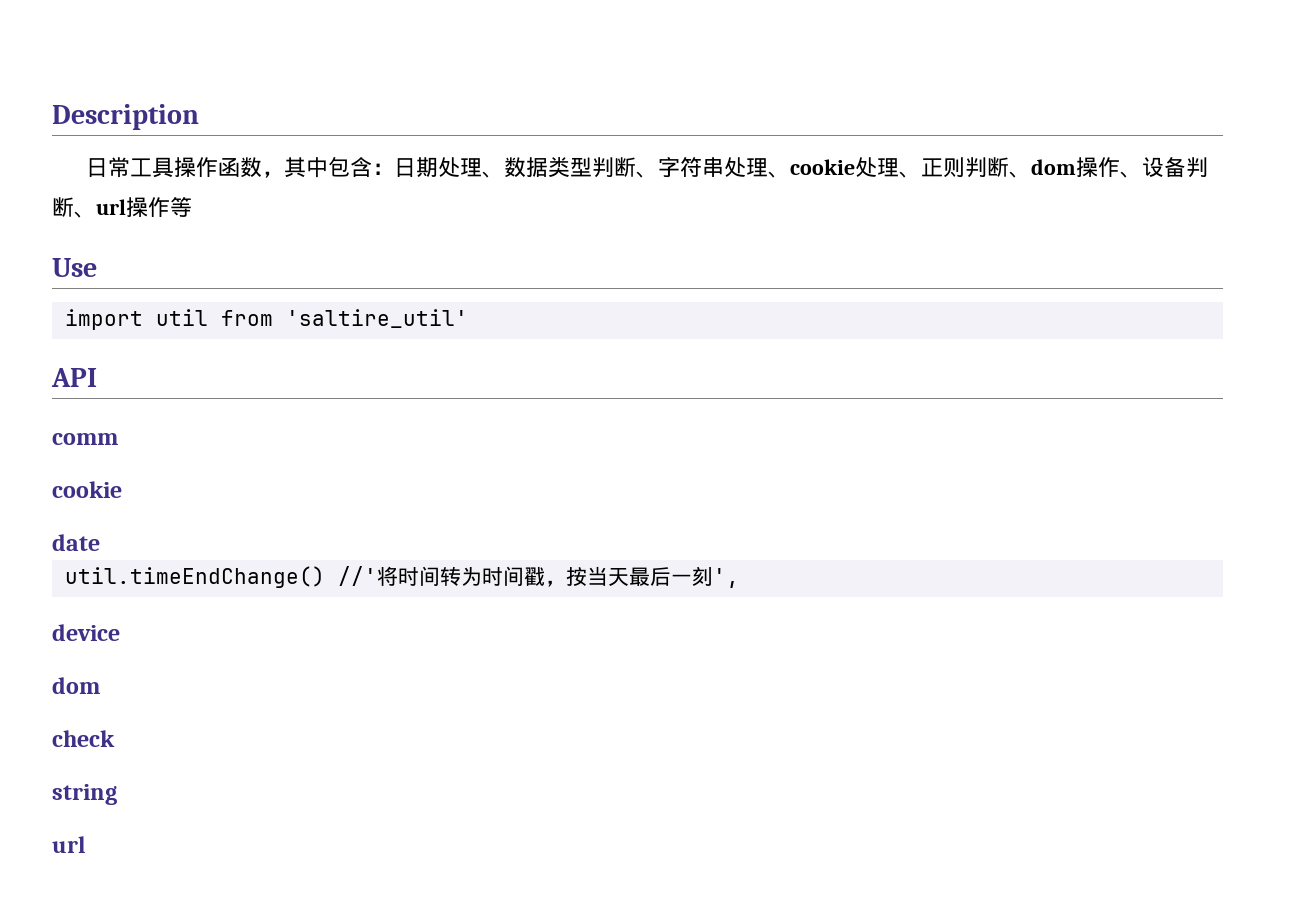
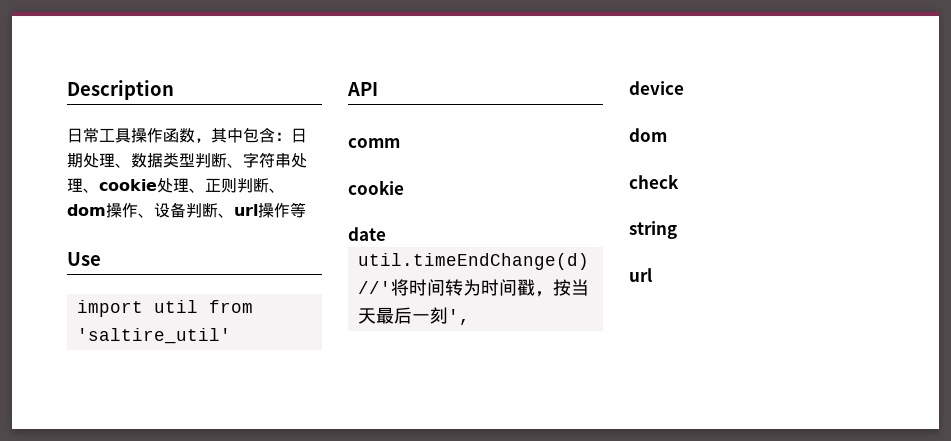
- util.timeEndChange() //'将时间转为时间戳，按当天最后一刻',
+ util.timeEndChange(d) //'将时间转为时间戳，按当天最后一刻',

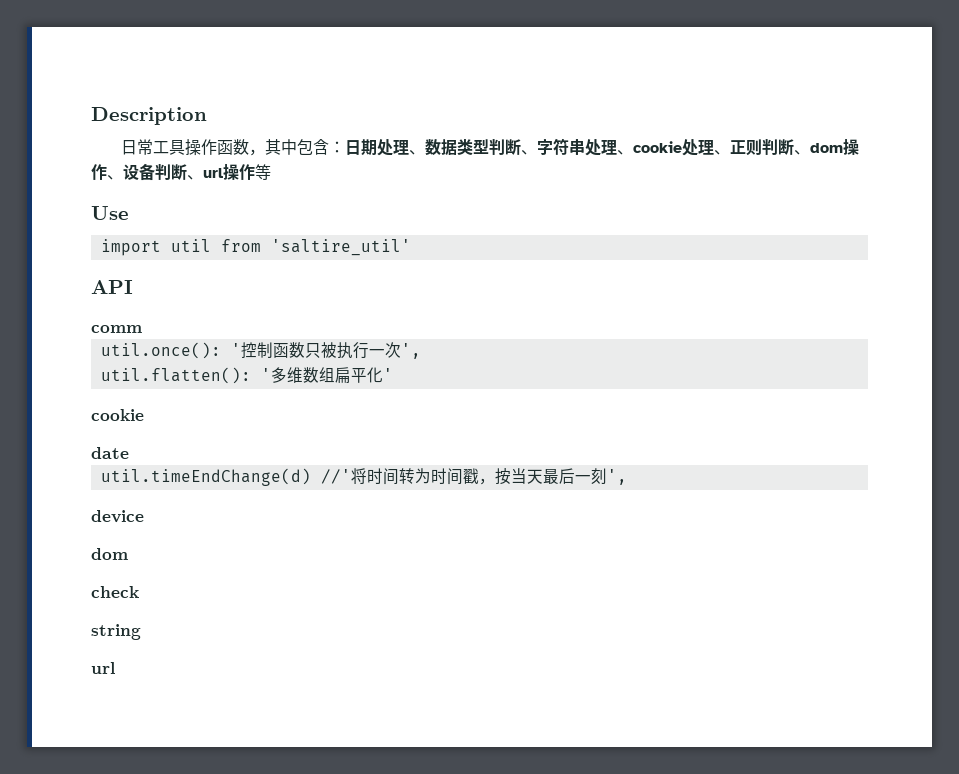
+ util.once(): '控制函数只被执行一次',
+ util.flatten(): '多维数组扁平化'

